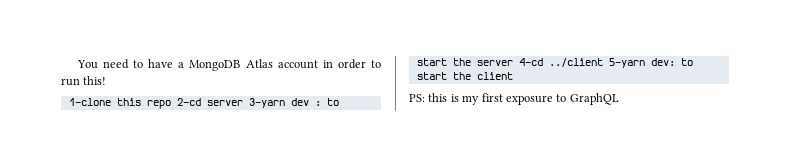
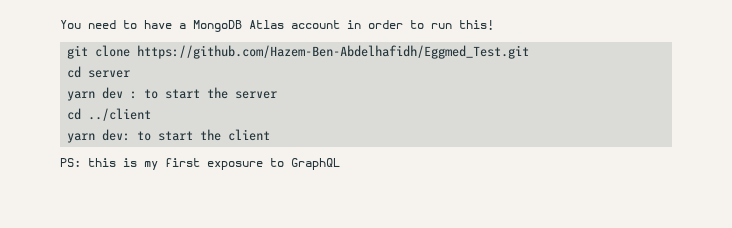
- 1-clone this repo 2-cd server 3-yarn dev : to start the server 4-cd ../client 5-yarn dev: to start the client
+ git clone https://github.com/Hazem-Ben-Abdelhafidh/Eggmed_Test.git
+ cd server
+ yarn dev : to start the server
+ cd ../client
+ yarn dev: to start the client

